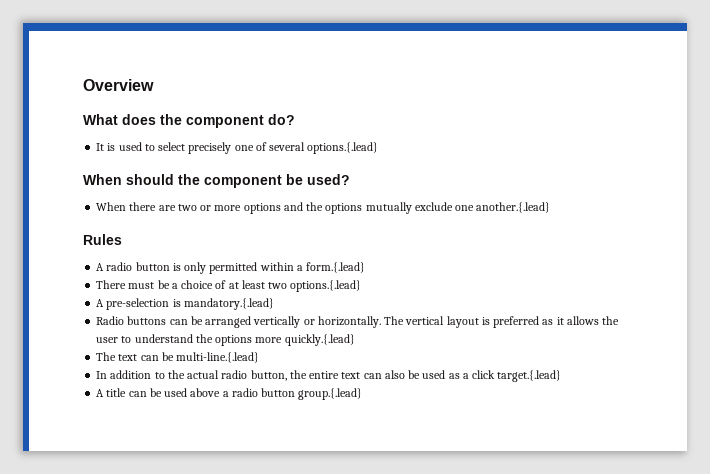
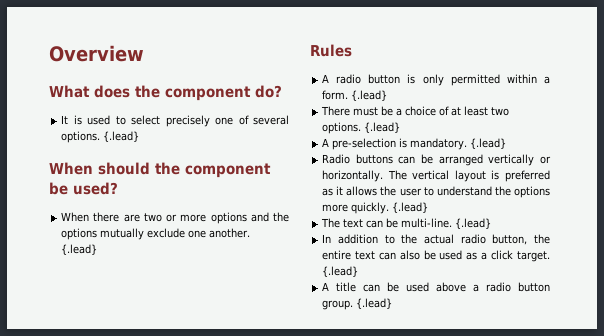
- It is used to select precisely one of several options.{.lead}
+ It is used to select precisely one of several options. {.lead}
- When there are two or more options and the options mutually exclude one another.{.lead}
+ When there are two or more options and the options mutually exclude one another. {.lead}
- A radio button is only permitted within a form.{.lead}
+ A radio button is only permitted within a form. {.lead}
- There must be a choice of at least two options.{.lead}
+ There must be a choice of at least two options. {.lead}
- A pre-selection is mandatory.{.lead}
+ A pre-selection is mandatory. {.lead}
- The vertical layout is preferred as it allows the user to understand the options more quickly.{.lead}
+ The vertical layout is preferred as it allows the user to understand the options more quickly. {.lead}
- The text can be multi-line.{.lead}
+ The text can be multi-line. {.lead}
- In addition to the actual radio button, the entire text can also be used as a click target.{.lead}
+ In addition to the actual radio button, the entire text can also be used as a click target. {.lead}
- A title can be used above a radio button group.{.lead}
+ A title can be used above a radio button group. {.lead}

